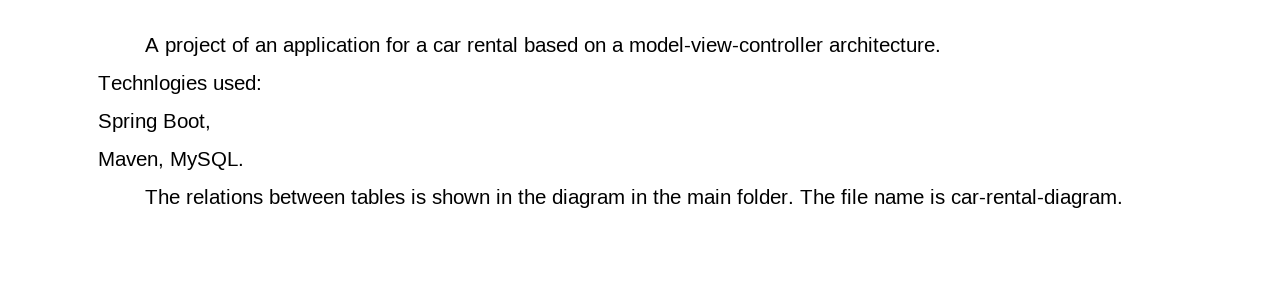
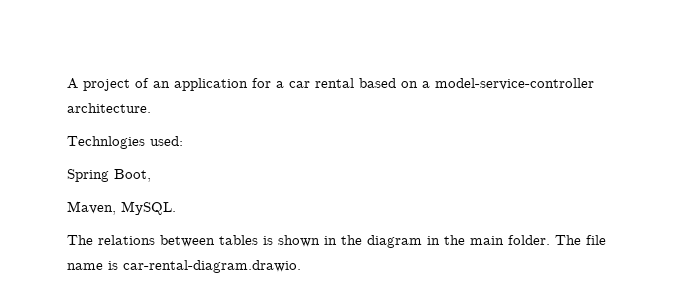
- A project of an application for a car rental based on a model-view-controller architecture.
+ A project of an application for a car rental based on a model-service-controller architecture.
- The file name is car-rental-diagram.
+ The file name is car-rental-diagram.drawio.

